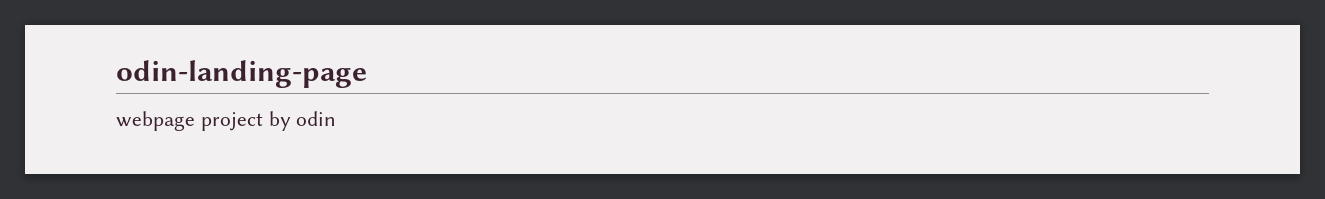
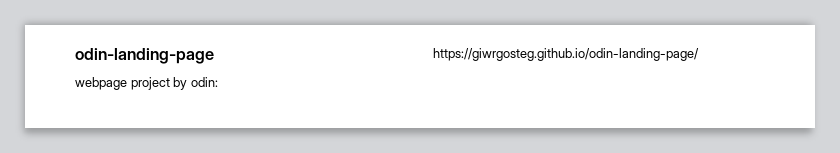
- webpage project by odin
+ webpage project by odin: https://giwrgosteg.github.io/odin-landing-page/

